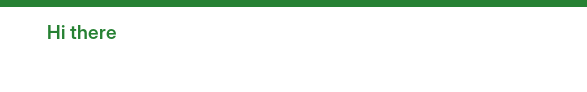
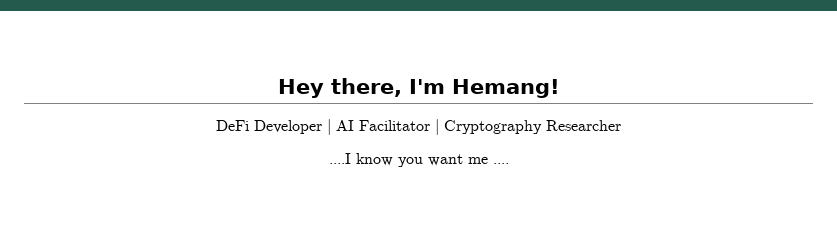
- Hi there
+ Hey there, I'm Hemang!
+ DeFi Developer | AI Facilitator | Cryptography Researcher
+ ....I know you want me ....

